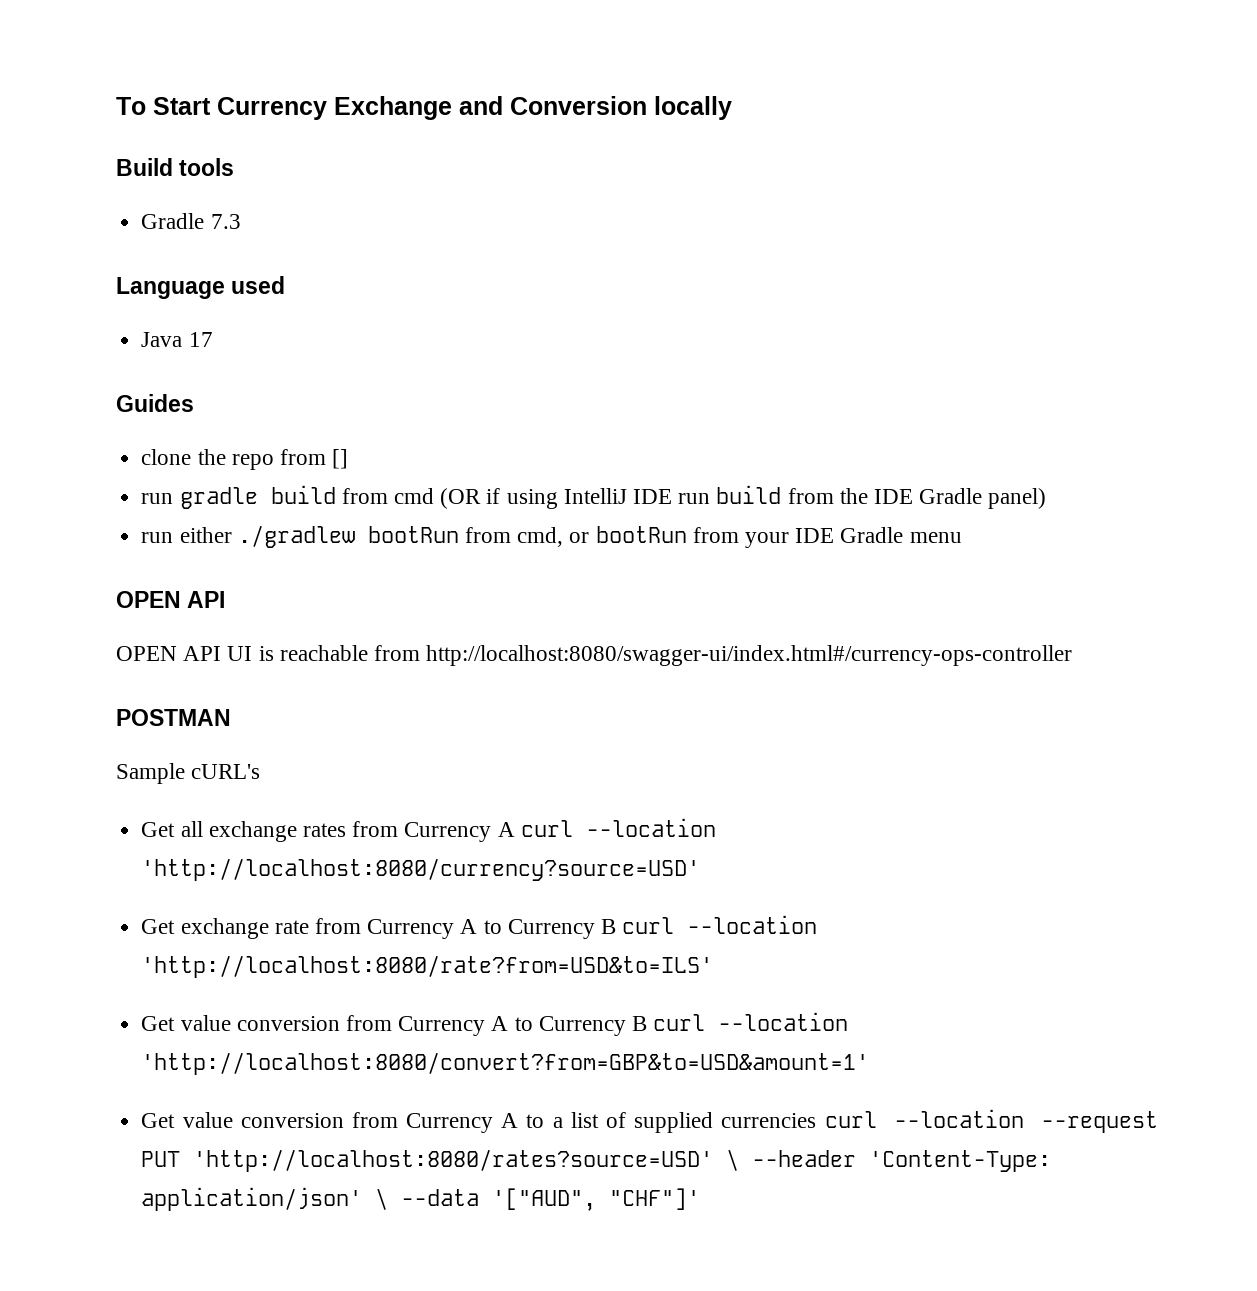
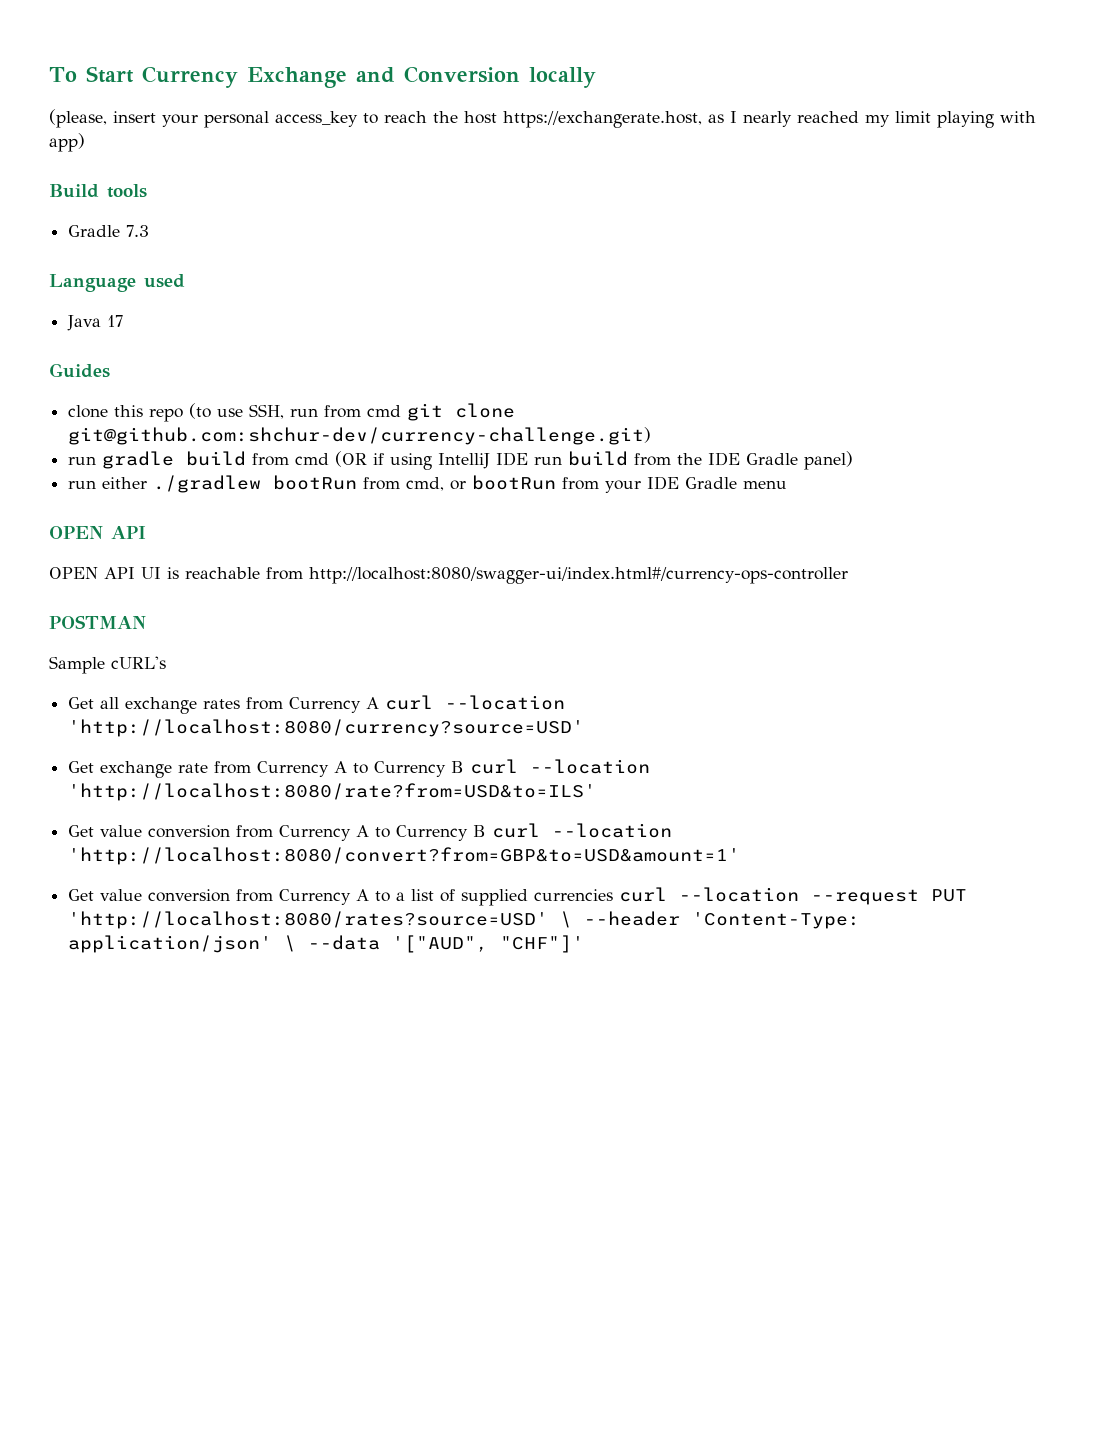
+ (please, insert your personal access_key to reach the host https://exchangerate.host, as I nearly reached my limit playing with app)
- clone the repo from []
+ clone this repo (to use SSH, run from cmd git clone git@github.com:shchur-dev/currency-challenge.git)

